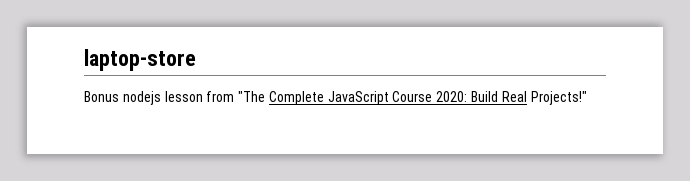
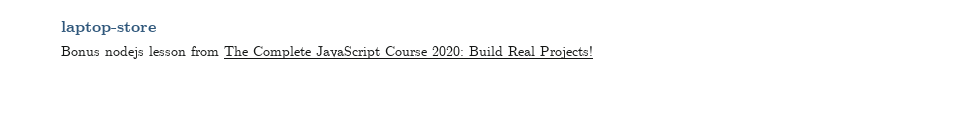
- Bonus nodejs lesson from "The Complete JavaScript Course 2020: Build Real Projects!"
+ Bonus nodejs lesson from The Complete JavaScript Course 2020: Build Real Projects!

